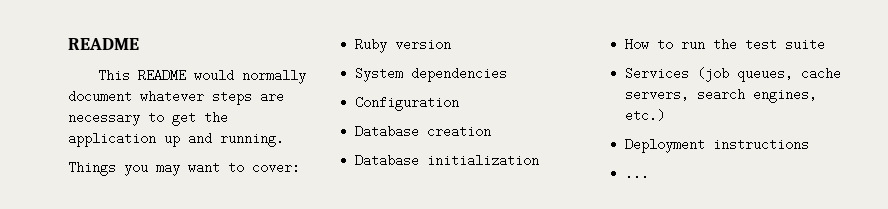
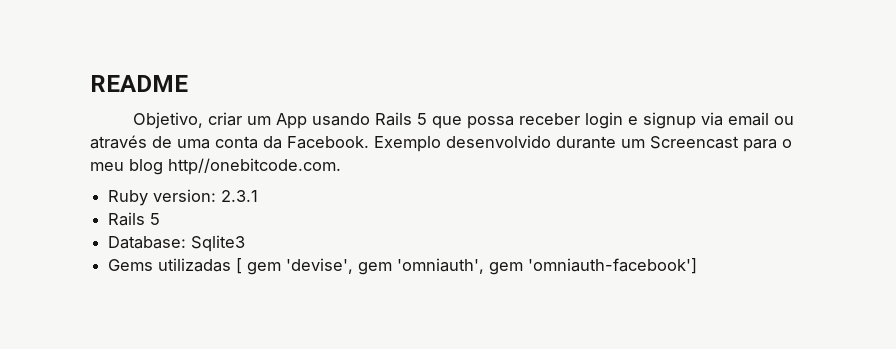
- This README would normally document whatever steps are necessary to get the application up and running.
- Things you may want to cover:
- Ruby version
- System dependencies
- Configuration
- Database creation
- Database initialization
- How to run the test suite
- Services (job queues, cache servers, search engines, etc.)
- Deployment instructions
- ...
+ Objetivo, criar um App usando Rails 5 que possa receber login e signup via email ou através de uma conta da Facebook. Exemplo desenvolvido durante um Screencast para o meu blog http//onebitcode.com.
+ Ruby version: 2.3.1
+ Rails 5
+ Database: Sqlite3
+ Gems utilizadas [ gem 'devise', gem 'omniauth', gem 'omniauth-facebook']

